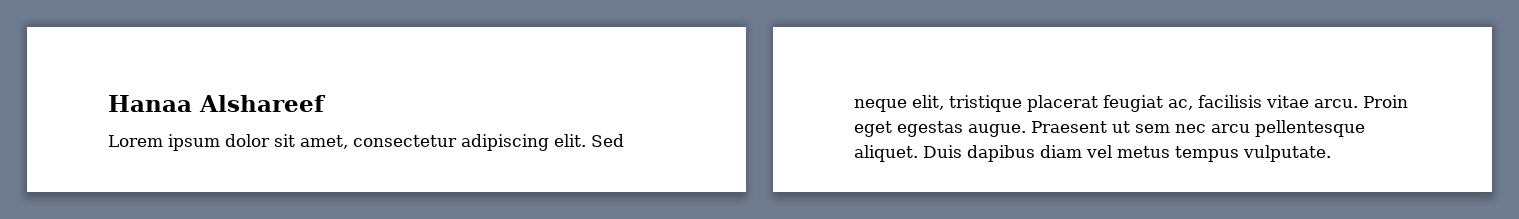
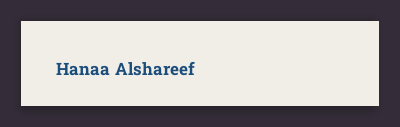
- Lorem ipsum dolor sit amet, consectetur adipiscing elit. Sed neque elit, tristique placerat feugiat ac, facilisis vitae arcu. Proin eget egestas augue. Praesent ut sem nec arcu pellentesque aliquet. Duis dapibus diam vel metus tempus vulputate.

